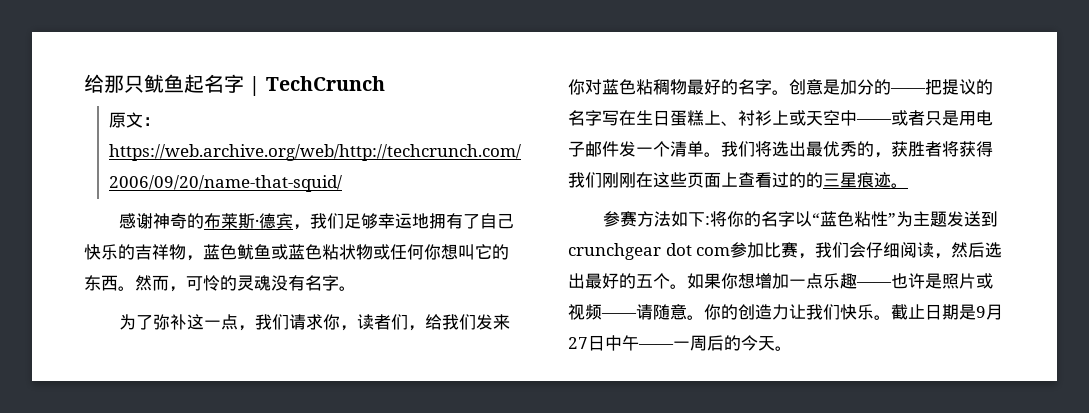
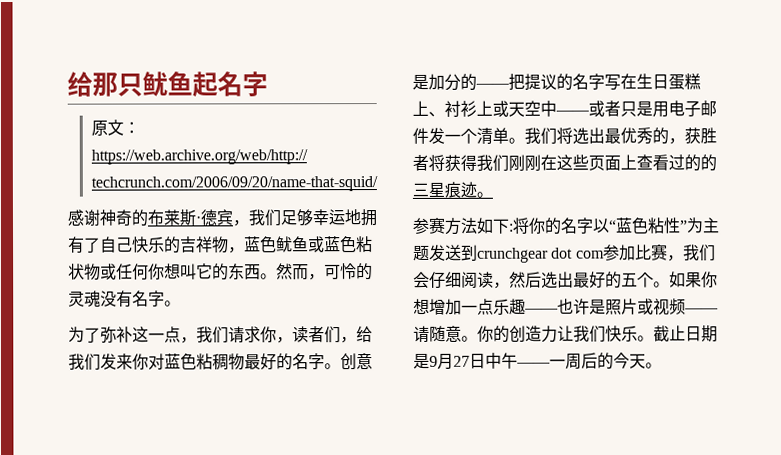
- 给那只鱿鱼起名字 | TechCrunch
+ 给那只鱿鱼起名字

